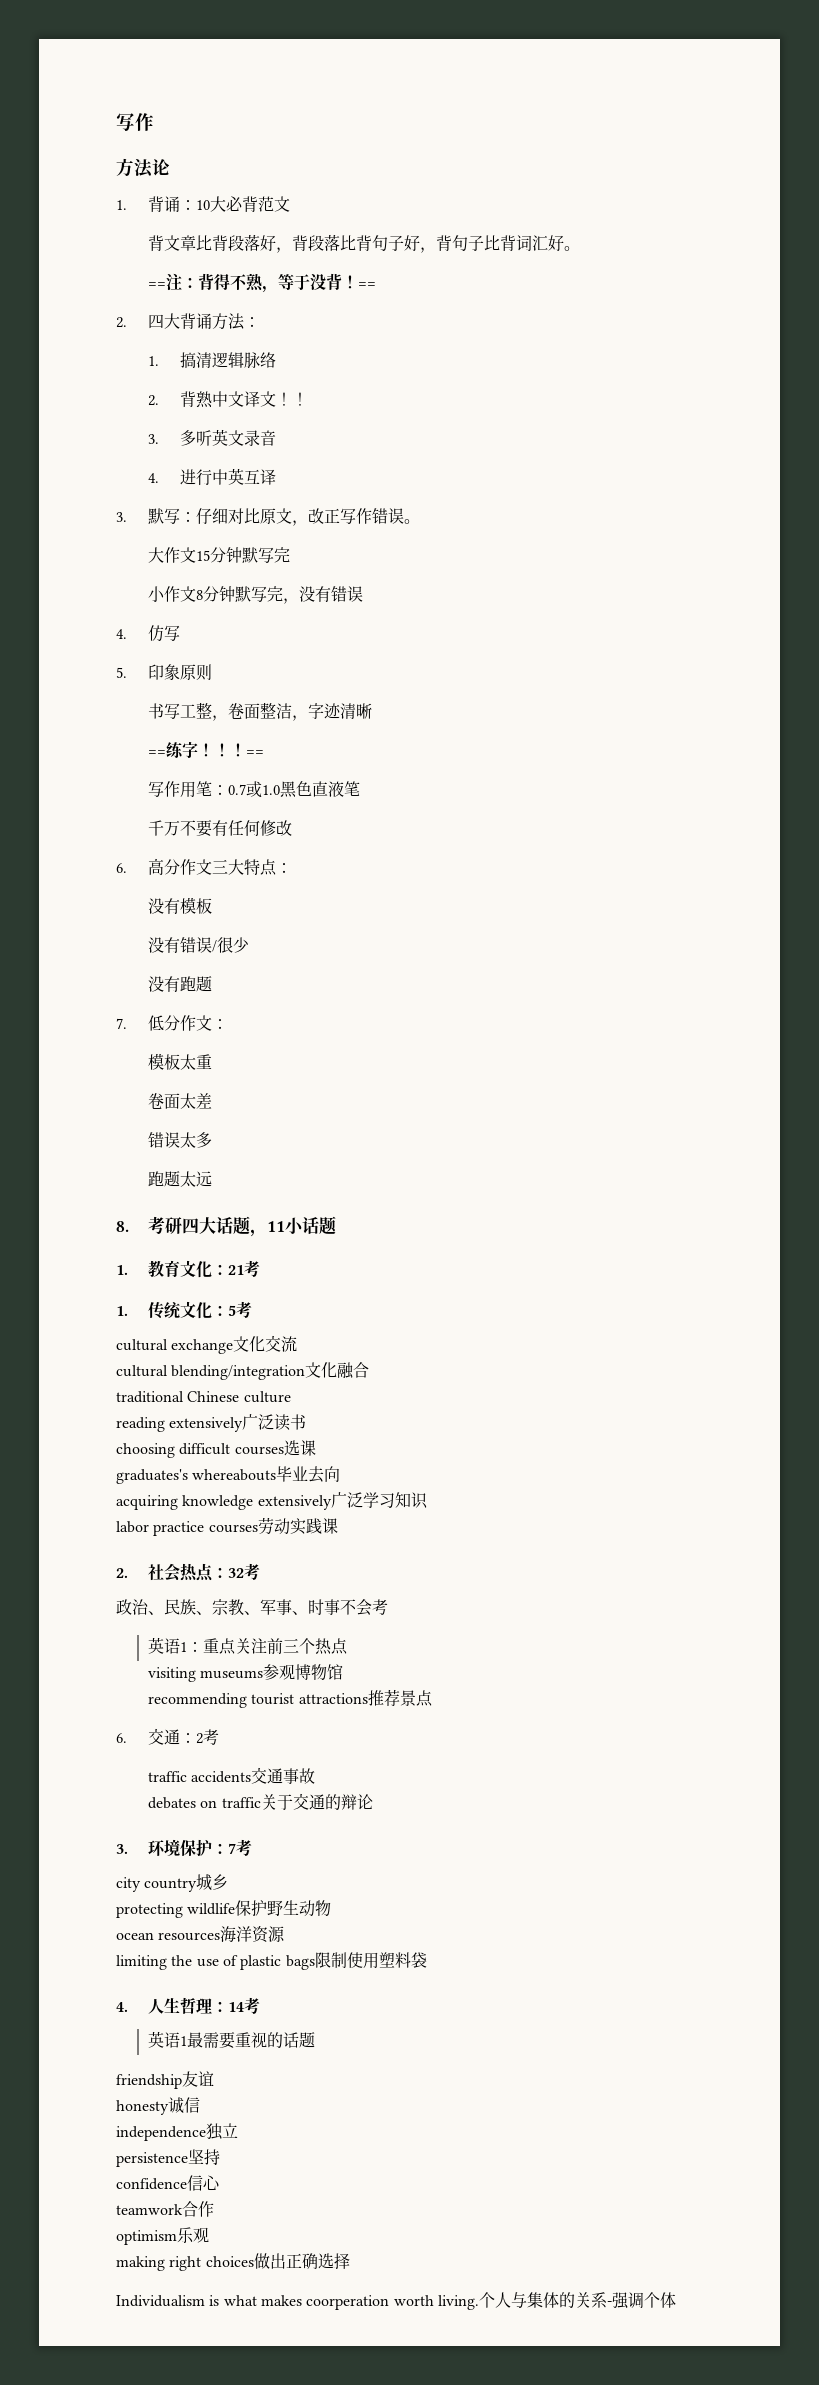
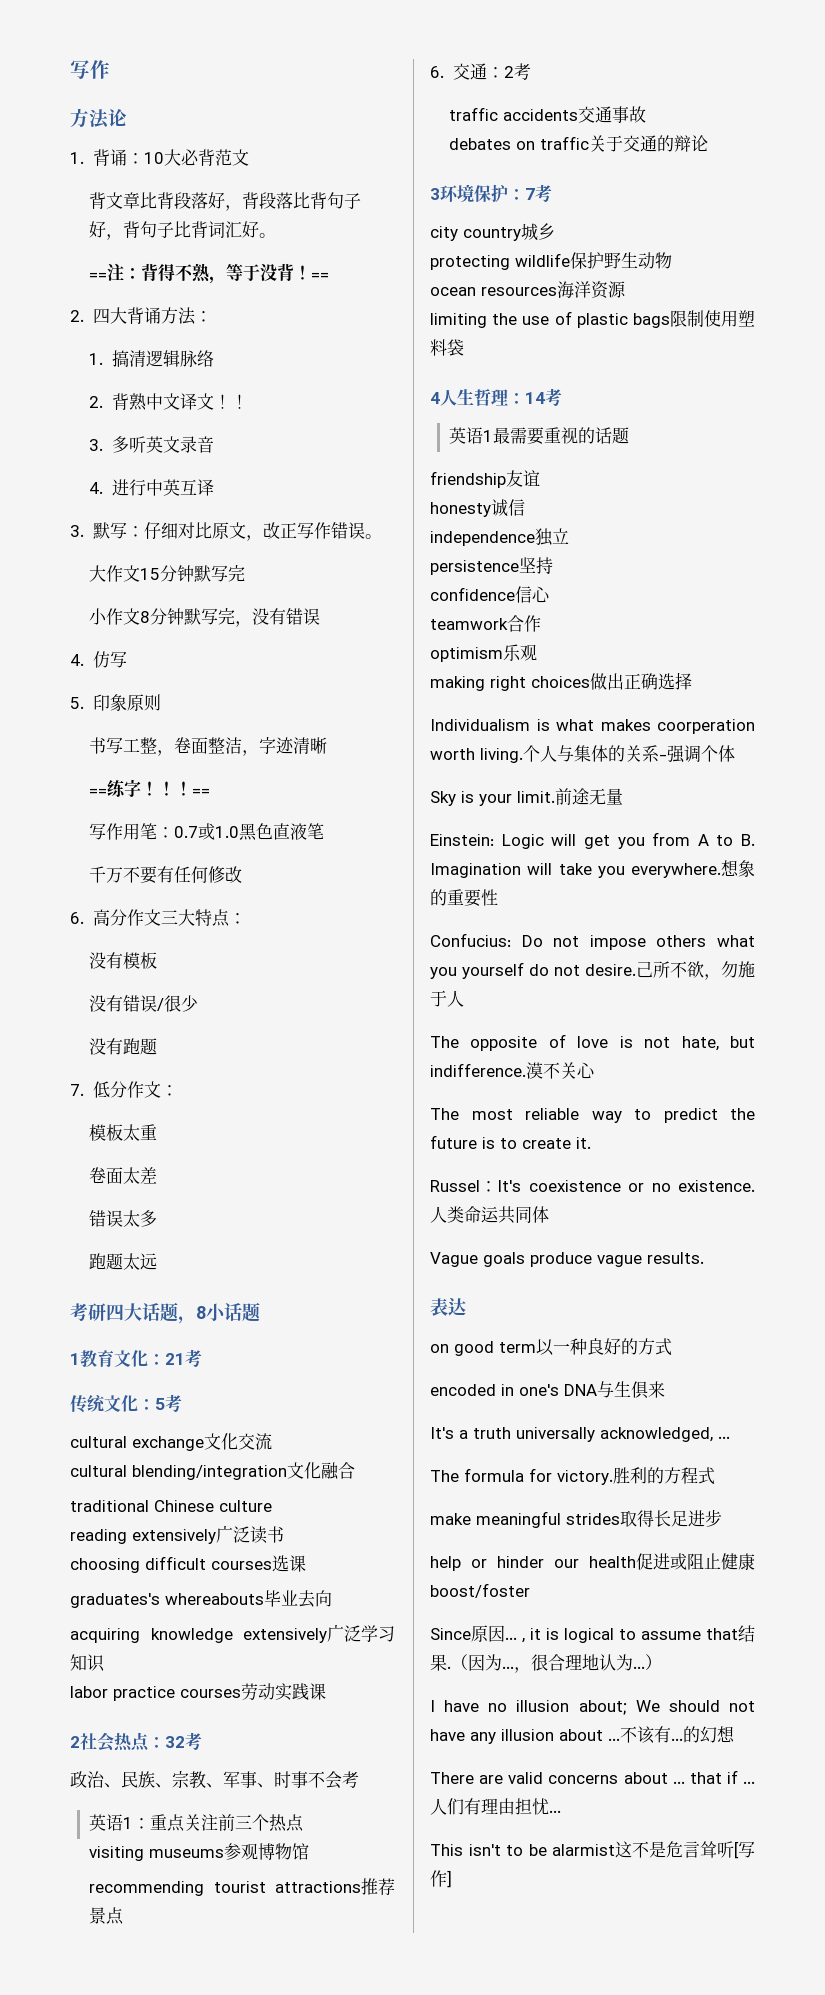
- 8.考研四大话题，11小话题
+ 考研四大话题，8小话题
- 1.教育文化：21考
+ 1教育文化：21考
- 1.传统文化：5考
+ 传统文化：5考
- 2.社会热点：32考
+ 2社会热点：32考
- 3.环境保护：7考
+ 3环境保护：7考
- 4.人生哲理：14考
+ 4人生哲理：14考
+ Sky is your limit.前途无量
+ Einstein: Logic will get you from A to B. Imagination will take you everywhere.想象的重要性
+ Confucius: Do not impose others what you yourself do not desire.己所不欲，勿施于人
+ The opposite of love is not hate, but indifference.漠不关心
+ The most reliable way to predict the future is to create it.
+ Russel：It's coexistence or no existence.人类命运共同体
+ Vague goals produce vague results.
+ 表达
+ on good term以一种良好的方式
+ encoded in one's DNA与生俱来
+ It's a truth universally acknowledged, ...
+ The formula for victory.胜利的方程式
+ make meaningful strides取得长足进步
+ help or hinder our health促进或阻止健康boost/foster
+ Since原因... , it is logical to assume that结果.（因为...，很合理地认为...）
+ I have no illusion about; We should not have any illusion about ...不该有...的幻想
+ There are valid concerns about ... that if ...人们有理由担忧...
+ This isn't to be alarmist这不是危言耸听[写作]

